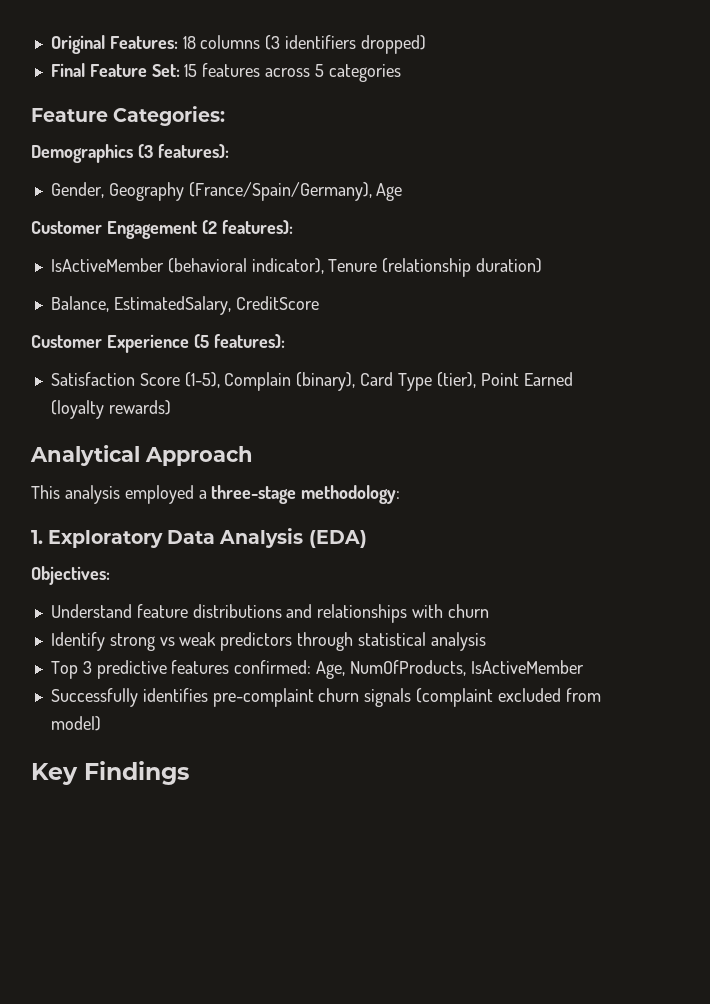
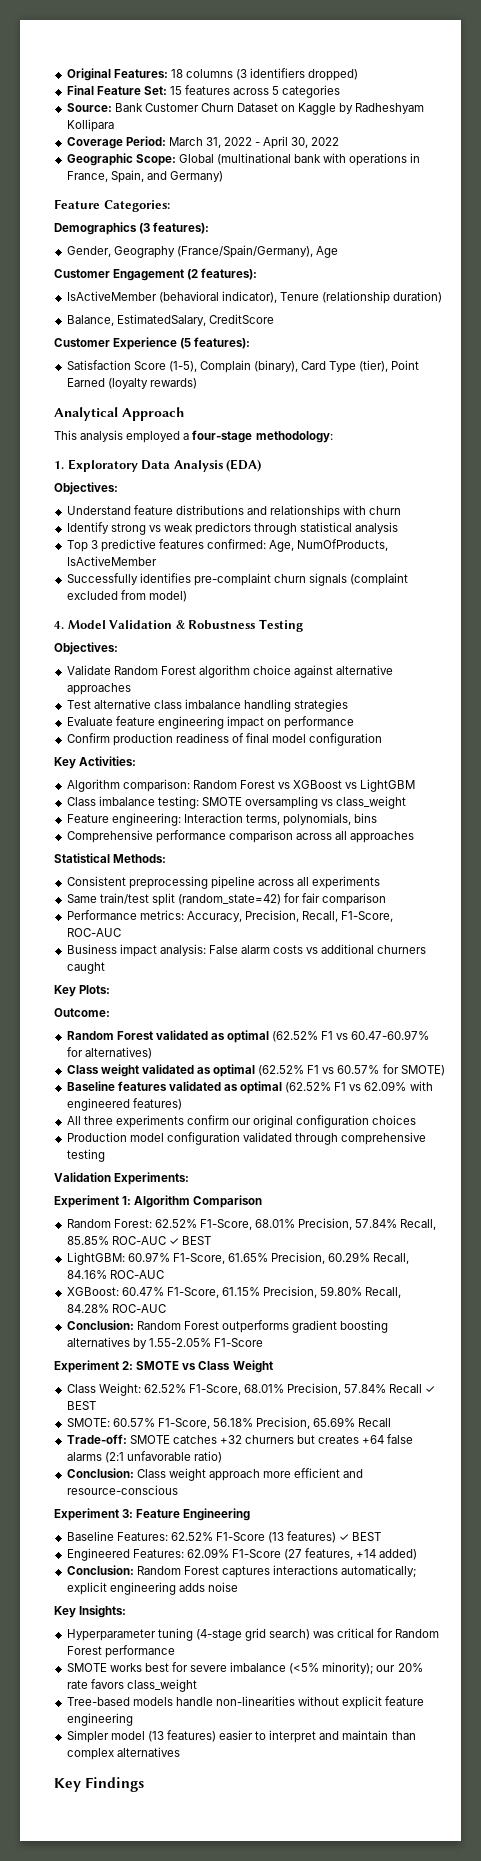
+ Source: Bank Customer Churn Dataset on Kaggle by Radheshyam Kollipara
+ Coverage Period: March 31, 2022 - April 30, 2022
+ Geographic Scope: Global (multinational bank with operations in France, Spain, and Germany)
- This analysis employed a three-stage methodology:
+ This analysis employed a four-stage methodology:
+ 4. Model Validation & Robustness Testing
+ Objectives:
+ Validate Random Forest algorithm choice against alternative approaches
+ Test alternative class imbalance handling strategies
+ Evaluate feature engineering impact on performance
+ Confirm production readiness of final model configuration
+ Key Activities:
+ Algorithm comparison: Random Forest vs XGBoost vs LightGBM
+ Class imbalance testing: SMOTE oversampling vs class_weight
+ Feature engineering: Interaction terms, polynomials, bins
+ Comprehensive performance comparison across all approaches
+ Statistical Methods:
+ Consistent preprocessing pipeline across all experiments
+ Same train/test split (random_state=42) for fair comparison
+ Performance metrics: Accuracy, Precision, Recall, F1-Score, ROC-AUC
+ Business impact analysis: False alarm costs vs additional churners caught
+ Key Plots:
+ Outcome:
+ Random Forest validated as optimal (62.52% F1 vs 60.47-60.97% for alternatives)
+ Class weight validated as optimal (62.52% F1 vs 60.57% for SMOTE)
+ Baseline features validated as optimal (62.52% F1 vs 62.09% with engineered features)
+ All three experiments confirm our original configuration choices
+ Production model configuration validated through comprehensive testing
+ Validation Experiments:
+ Experiment 1: Algorithm Comparison
+ Random Forest: 62.52% F1-Score, 68.01% Precision, 57.84% Recall, 85.85% ROC-AUC ✓ BEST
+ LightGBM: 60.97% F1-Score, 61.65% Precision, 60.29% Recall, 84.16% ROC-AUC
+ XGBoost: 60.47% F1-Score, 61.15% Precision, 59.80% Recall, 84.28% ROC-AUC
+ Conclusion: Random Forest outperforms gradient boosting alternatives by 1.55-2.05% F1-Score
+ Experiment 2: SMOTE vs Class Weight
+ Class Weight: 62.52% F1-Score, 68.01% Precision, 57.84% Recall ✓ BEST
+ SMOTE: 60.57% F1-Score, 56.18% Precision, 65.69% Recall
+ Trade-off: SMOTE catches +32 churners but creates +64 false alarms (2:1 unfavorable ratio)
+ Conclusion: Class weight approach more efficient and resource-conscious
+ Experiment 3: Feature Engineering
+ Baseline Features: 62.52% F1-Score (13 features) ✓ BEST
+ Engineered Features: 62.09% F1-Score (27 features, +14 added)
+ Conclusion: Random Forest captures interactions automatically; explicit engineering adds noise
+ Key Insights:
+ Hyperparameter tuning (4-stage grid search) was critical for Random Forest performance
+ SMOTE works best for severe imbalance (<5% minority); our 20% rate favors class_weight
+ Tree-based models handle non-linearities without explicit feature engineering
+ Simpler model (13 features) easier to interpret and maintain than complex alternatives

